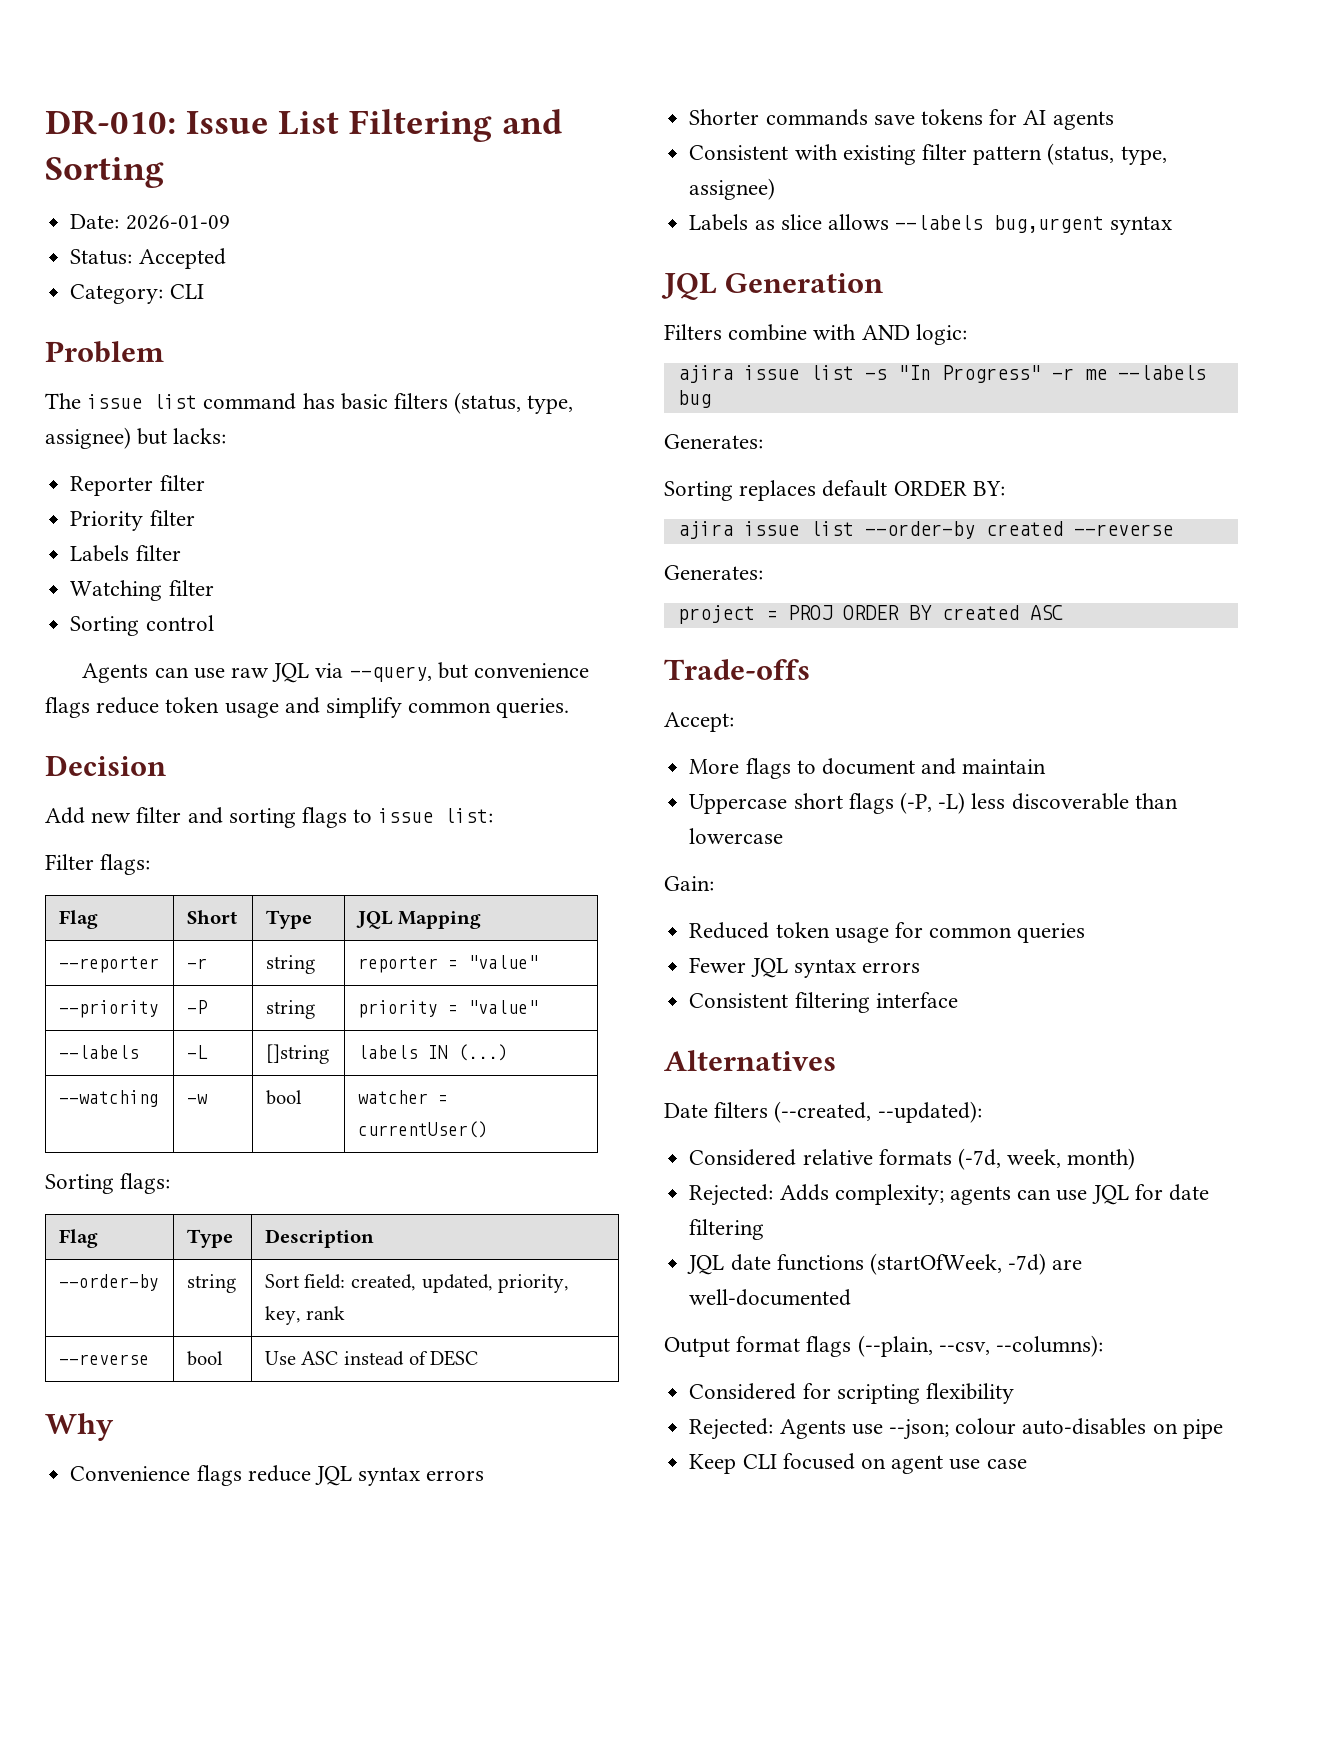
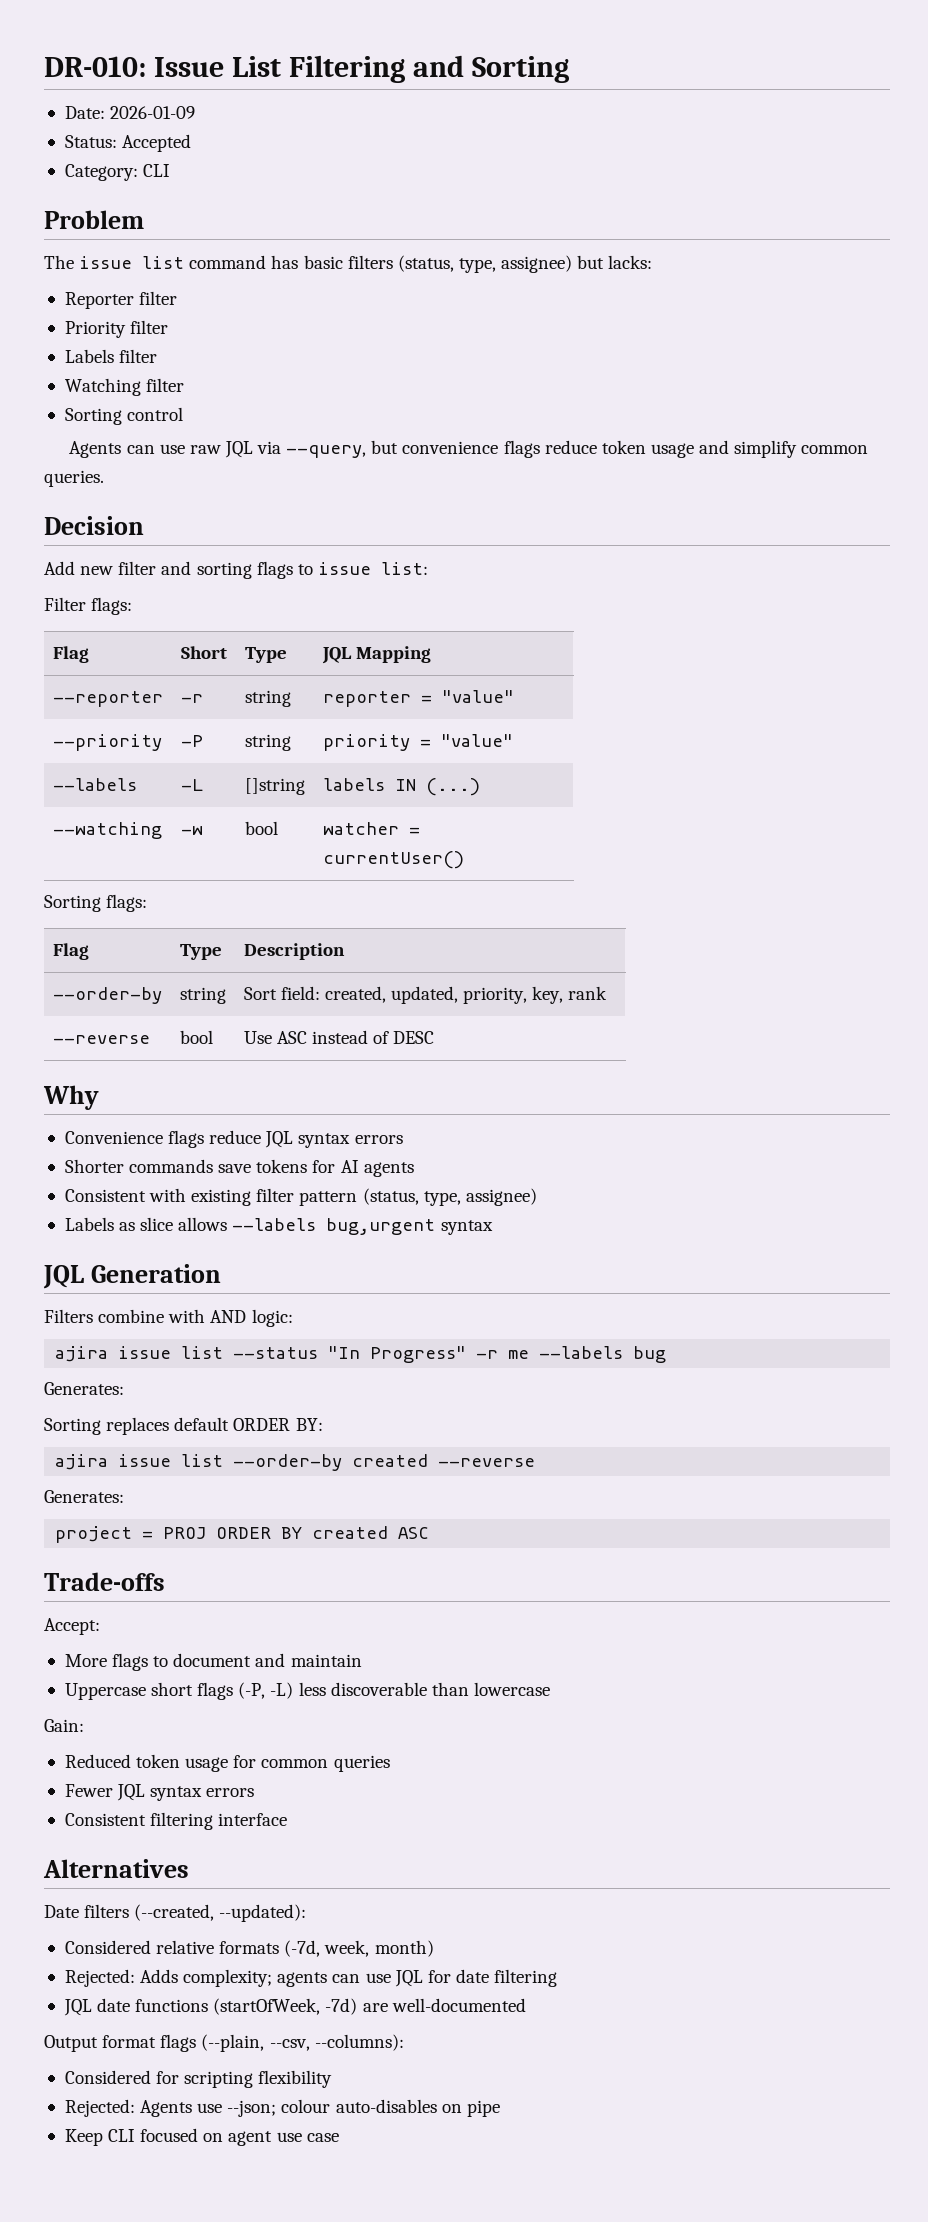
- ajira issue list -s "In Progress" -r me --labels bug
+ ajira issue list --status "In Progress" -r me --labels bug

